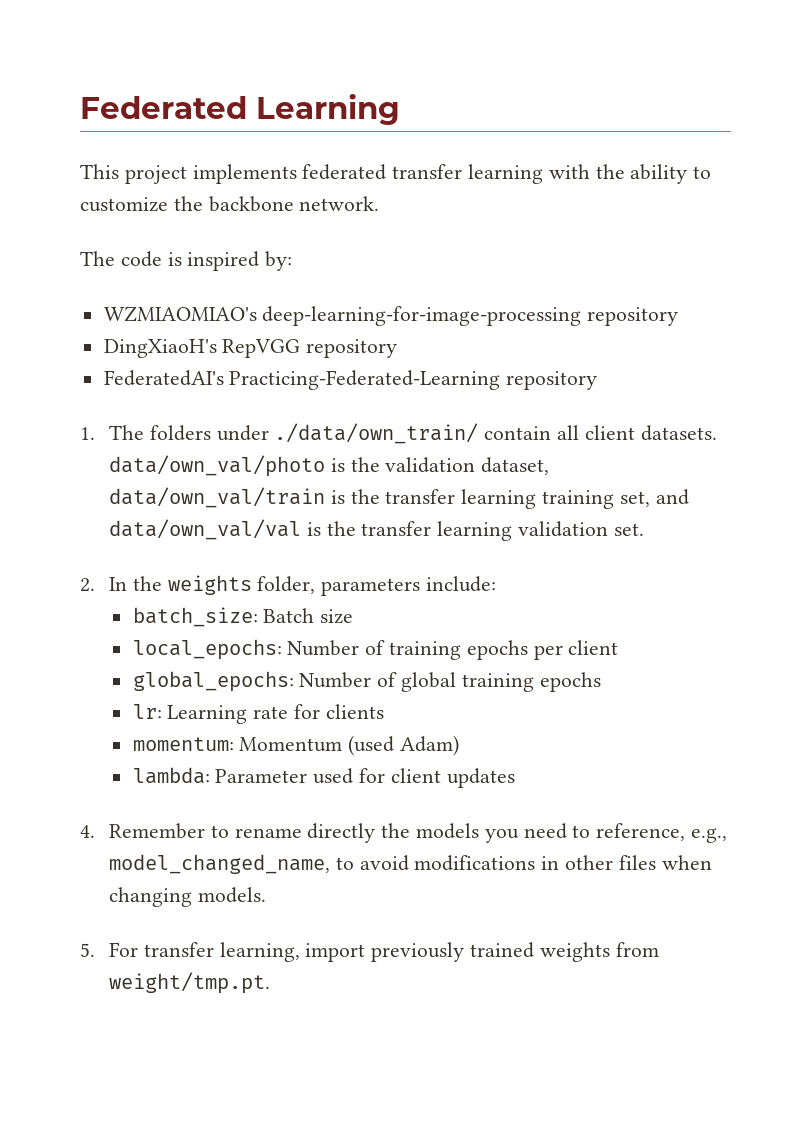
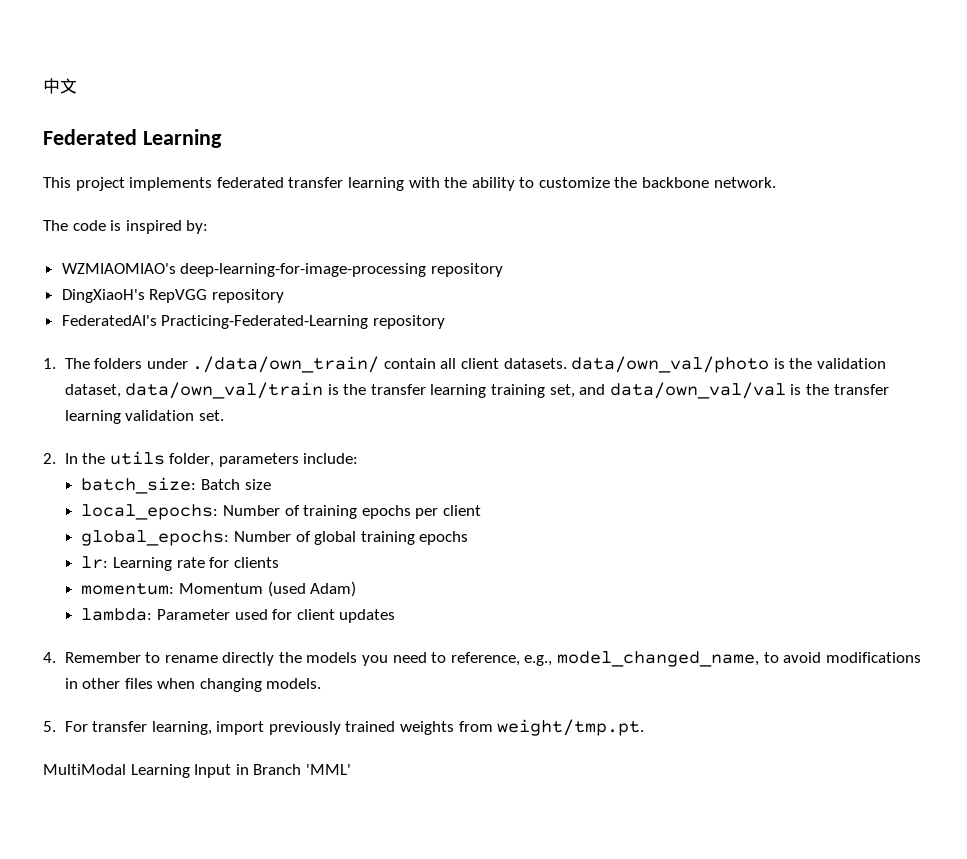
+ 中文
- 2. In the weights folder, parameters include:
+ 2. In the utils folder, parameters include:
+ MultiModal Learning Input in Branch 'MML'

